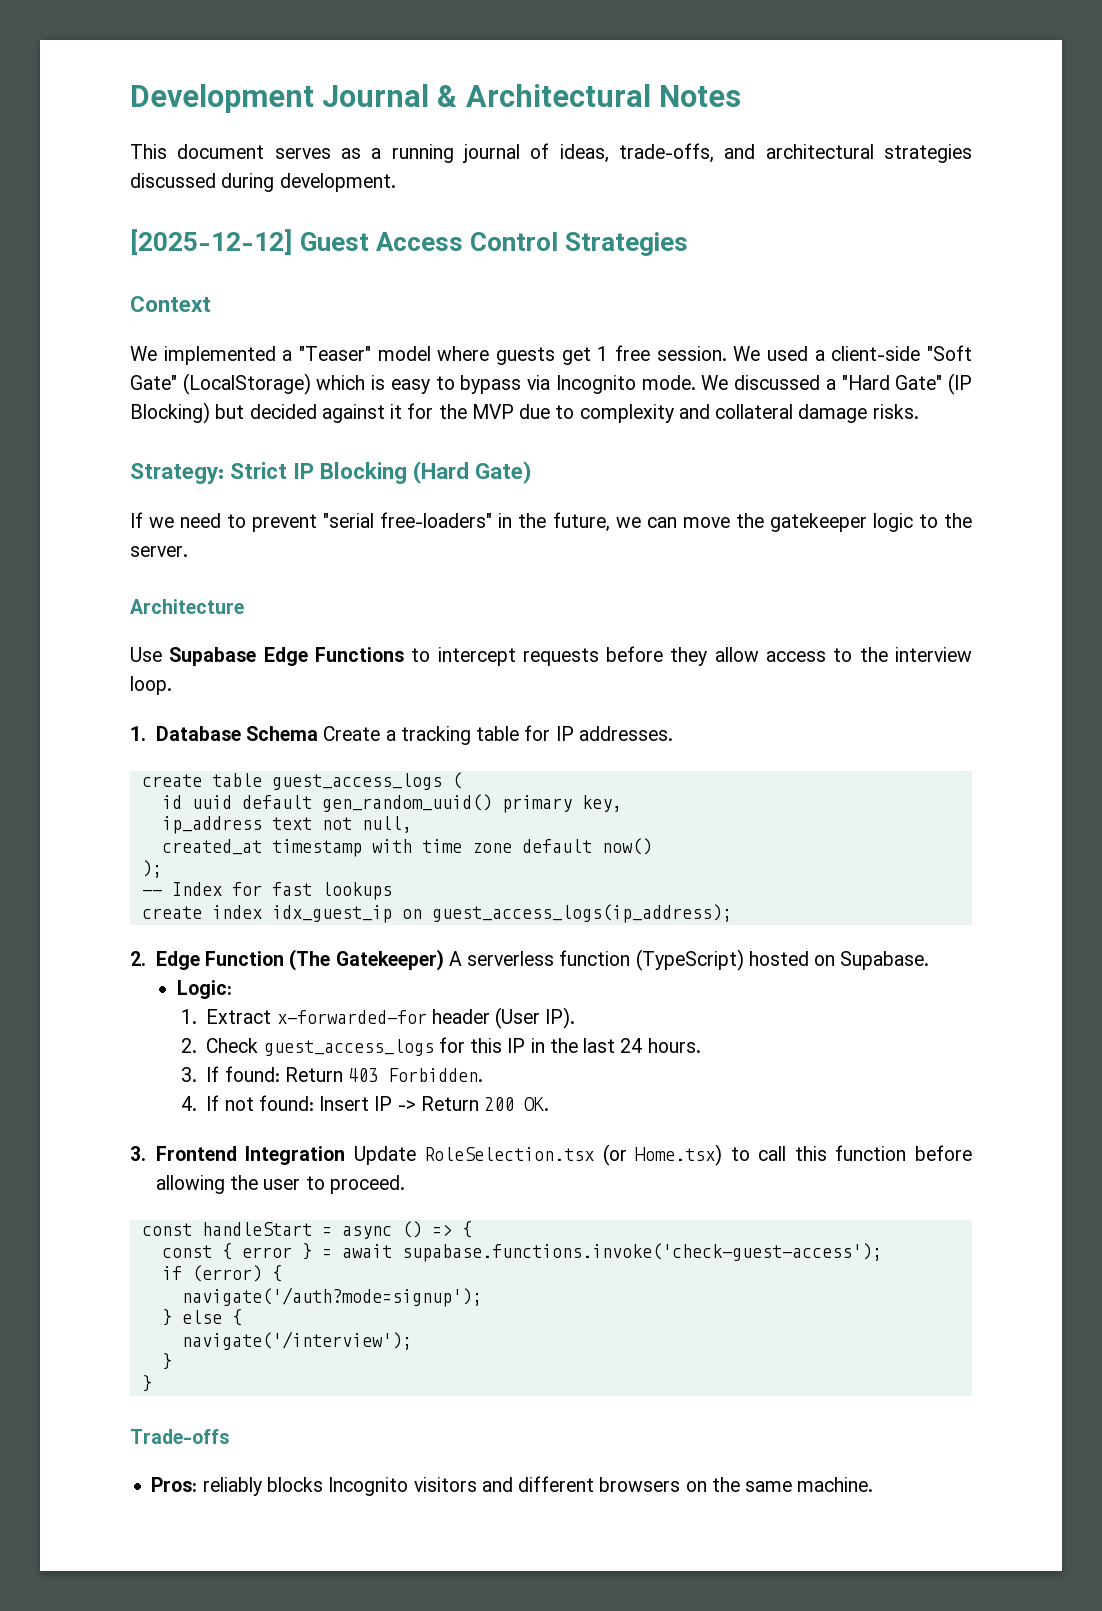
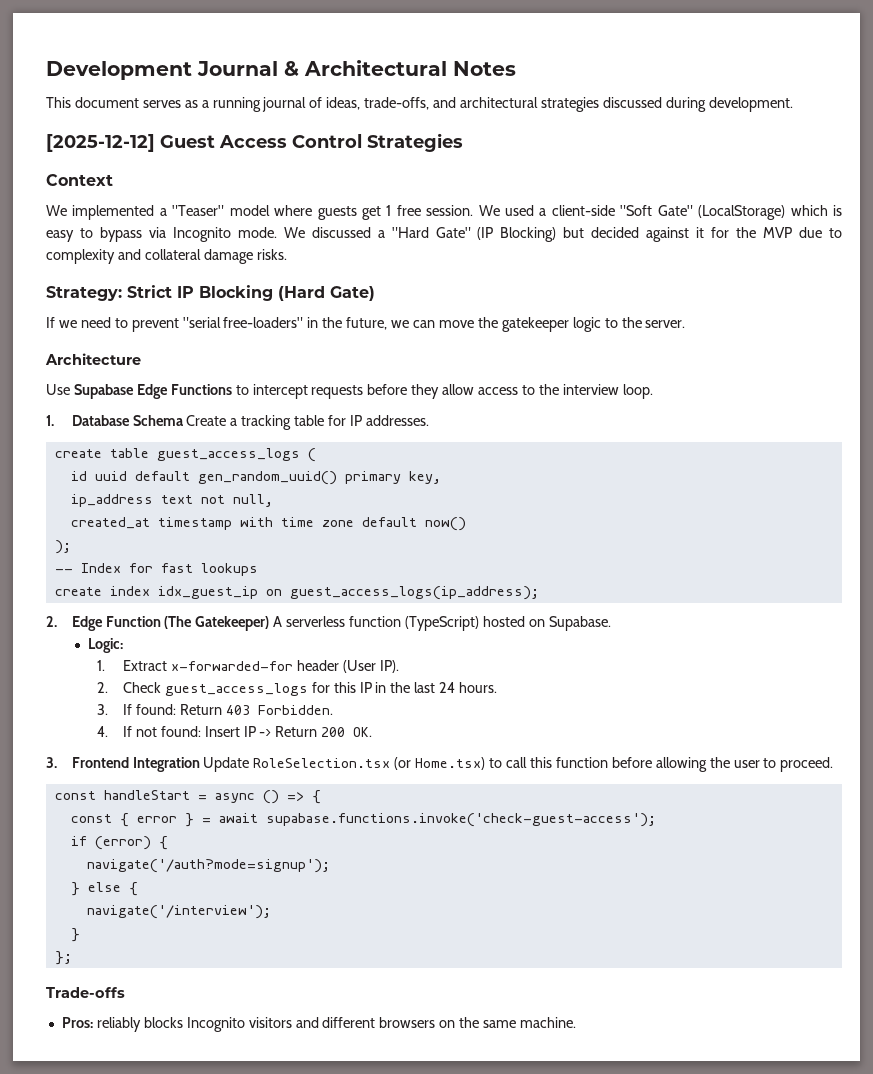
  navigate('/interview');
  }
- }
+ };

